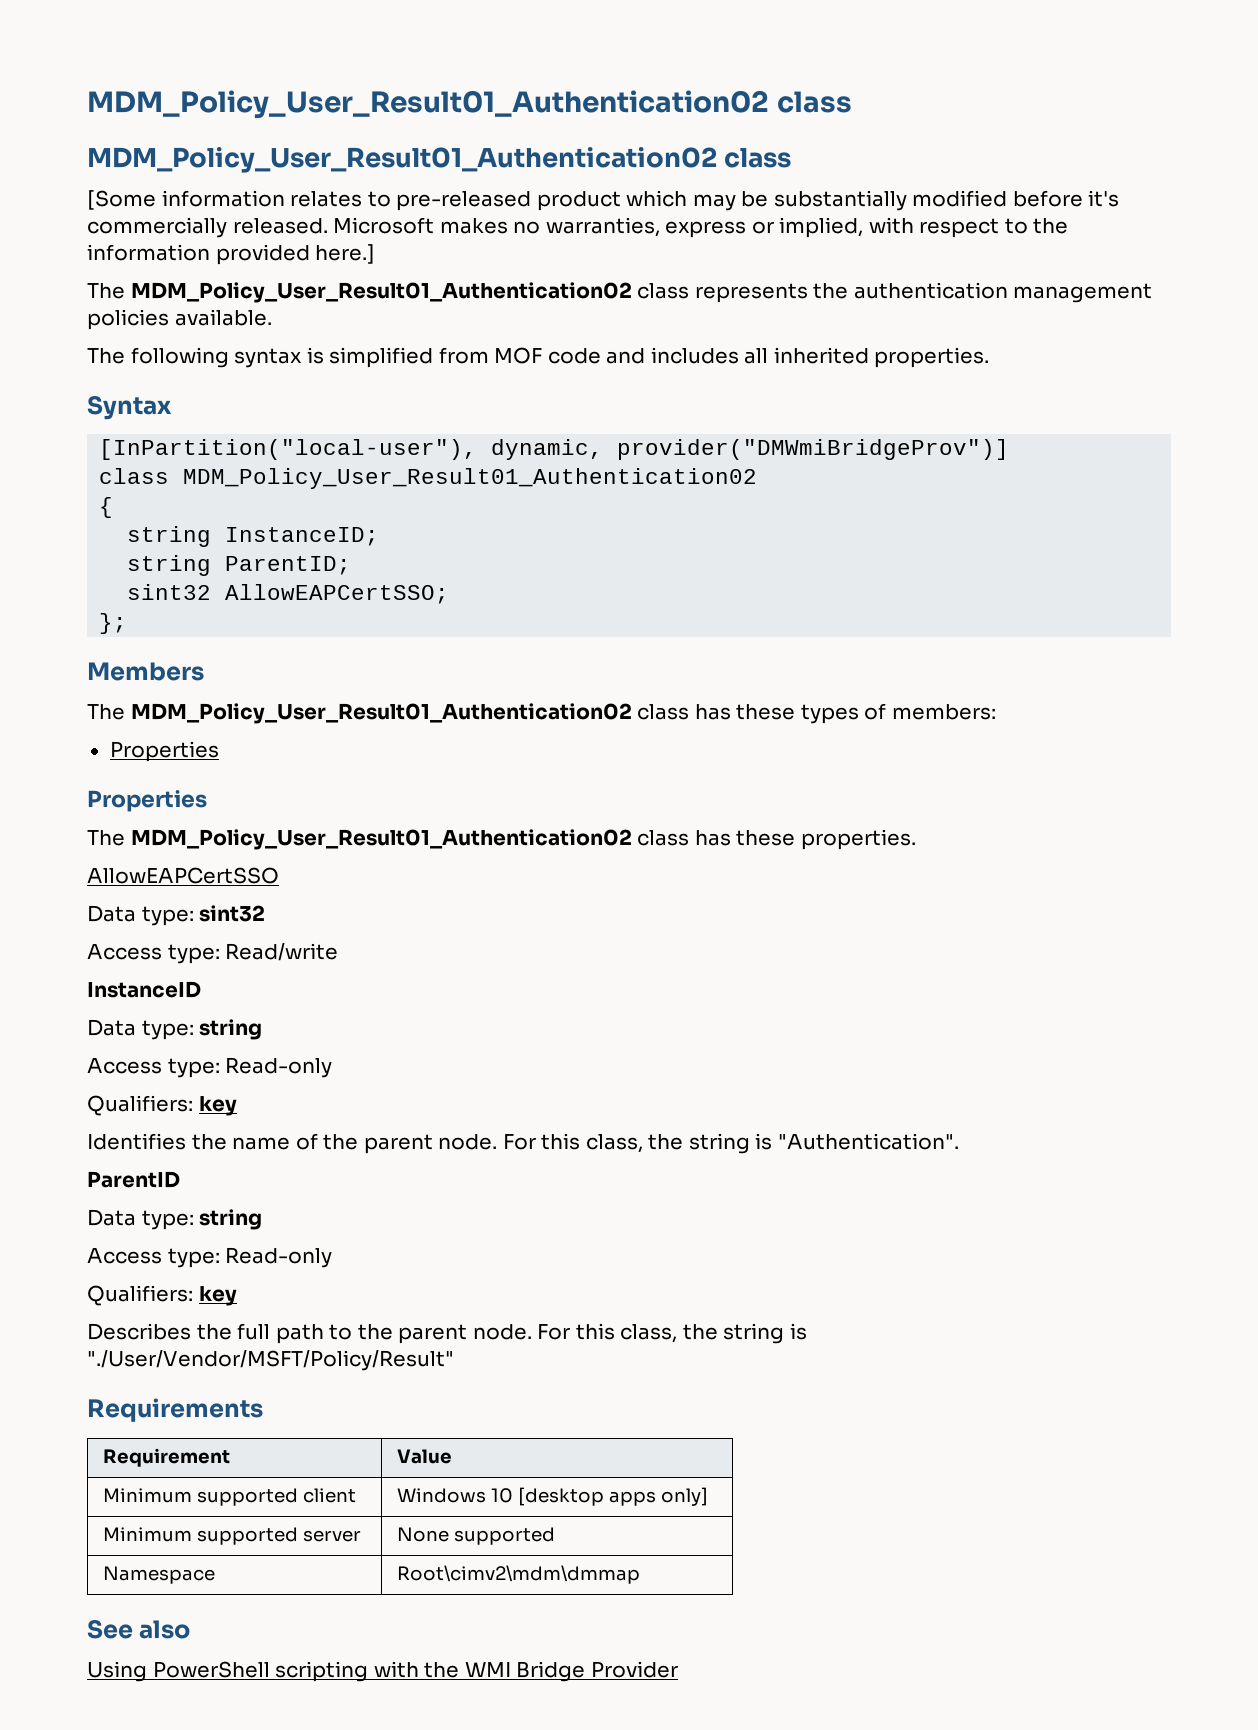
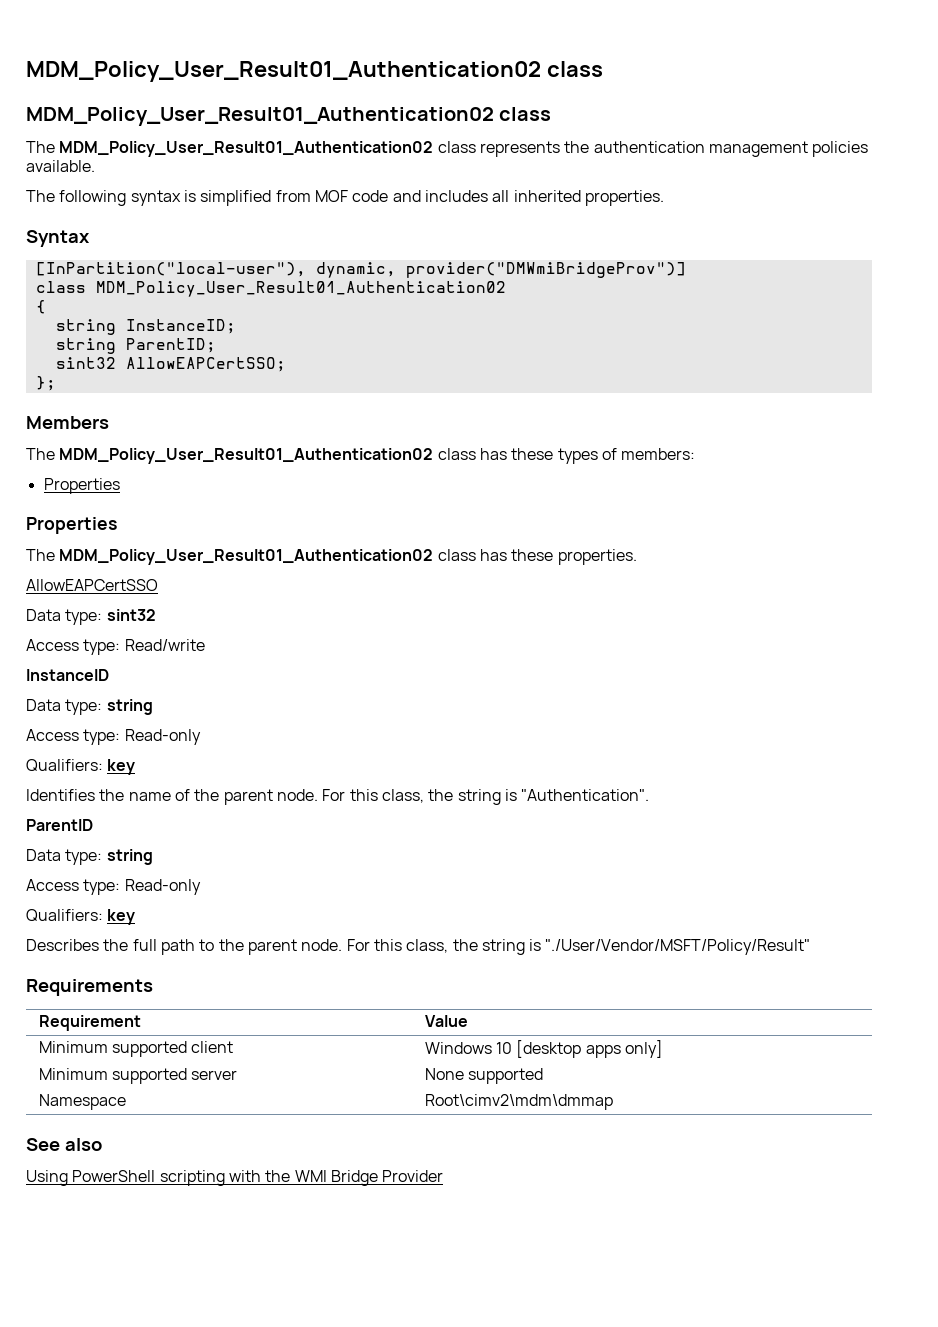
- [Some information relates to pre-released product which may be substantially modified before it's commercially released. Microsoft makes no warranties, express or implied, with respect to the information provided here.]

